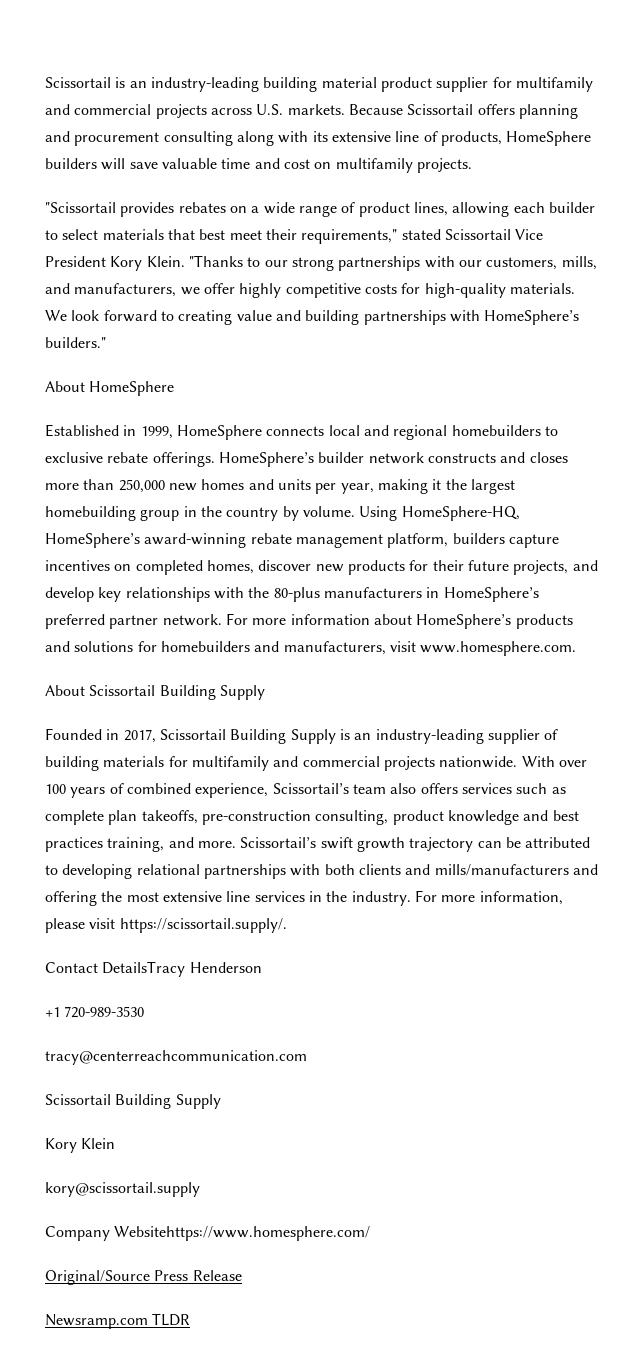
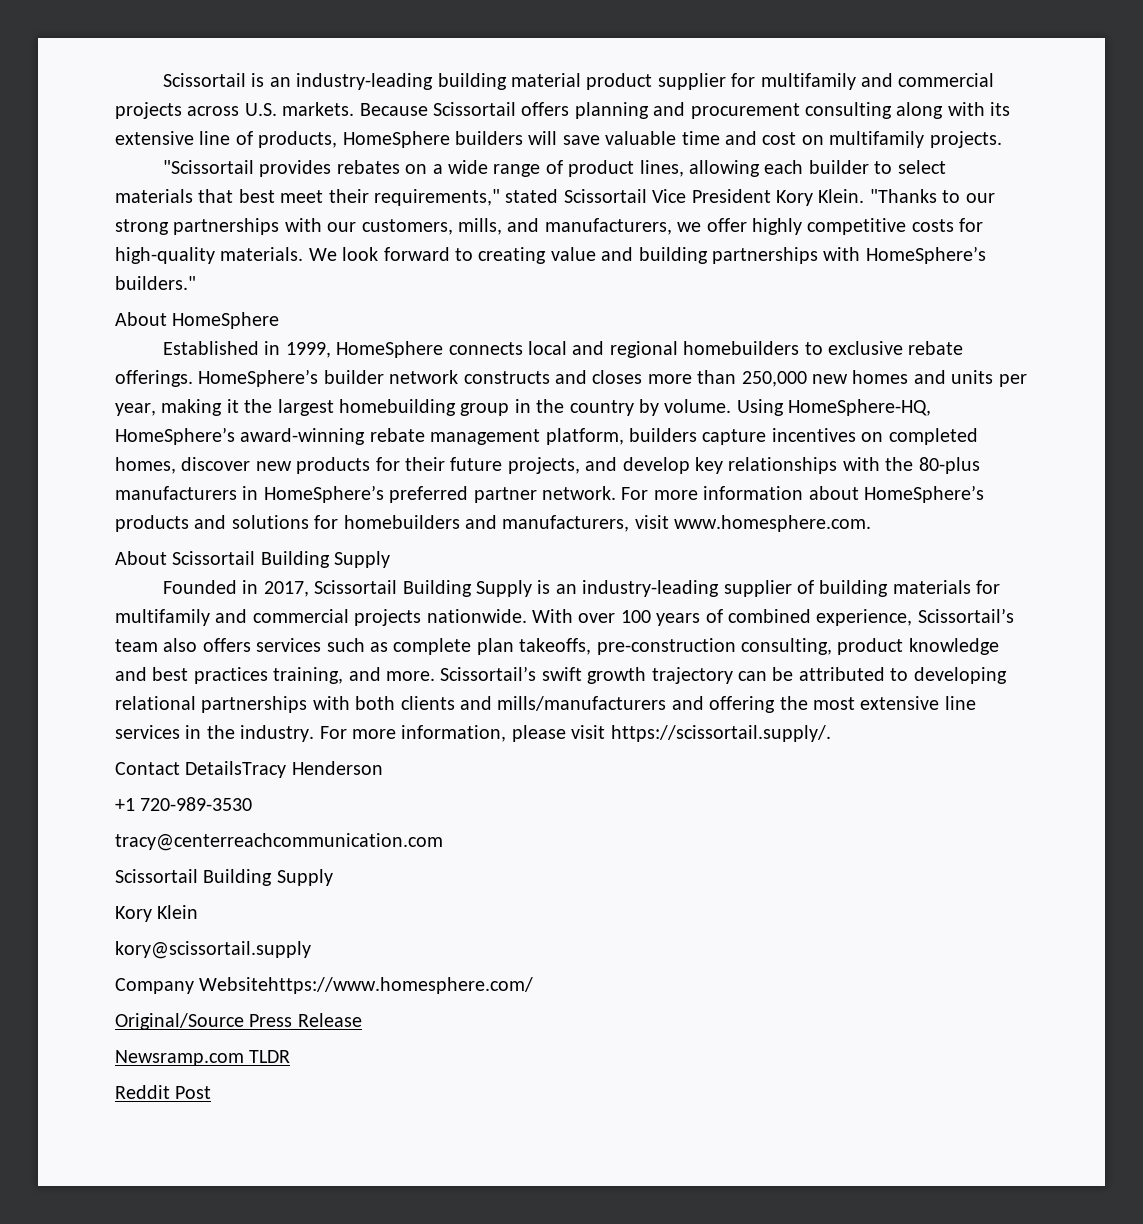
+ Reddit Post

